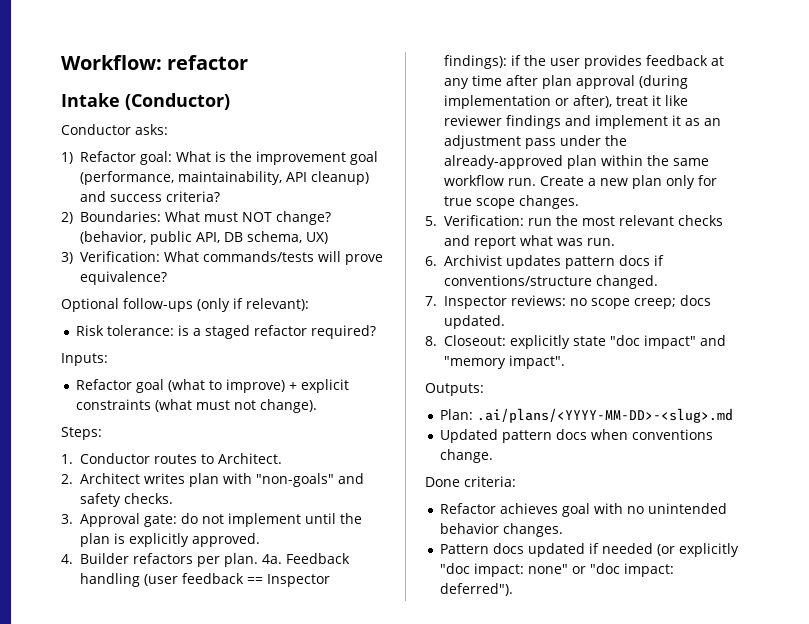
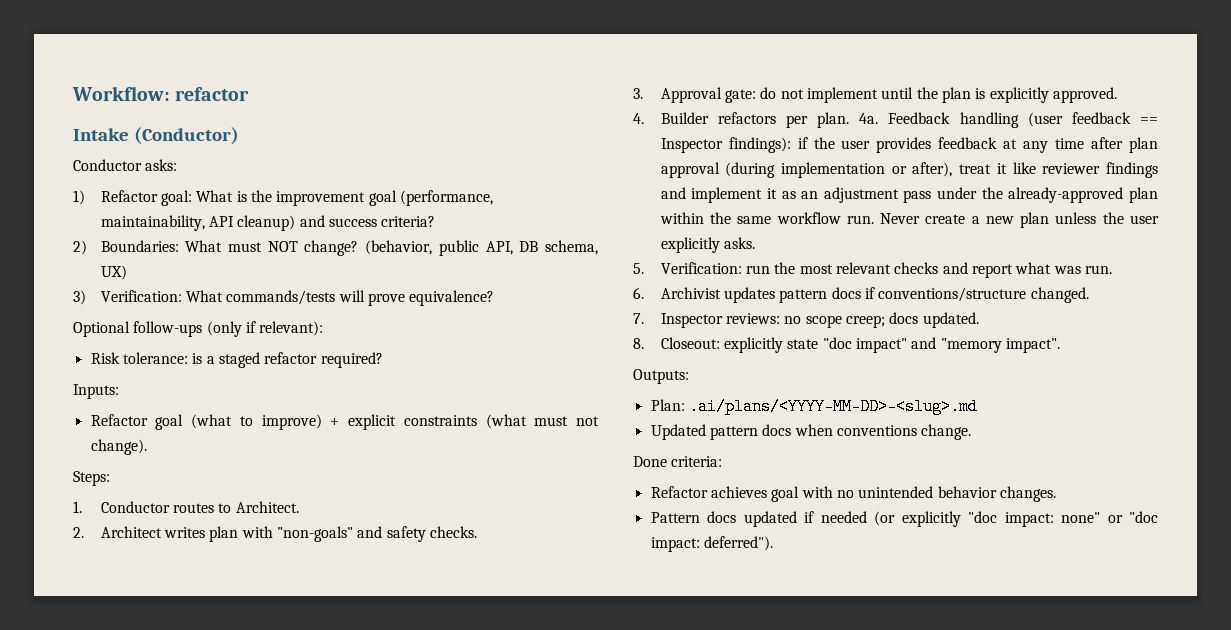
- Create a new plan only for true scope changes.
+ Never create a new plan unless the user explicitly asks.

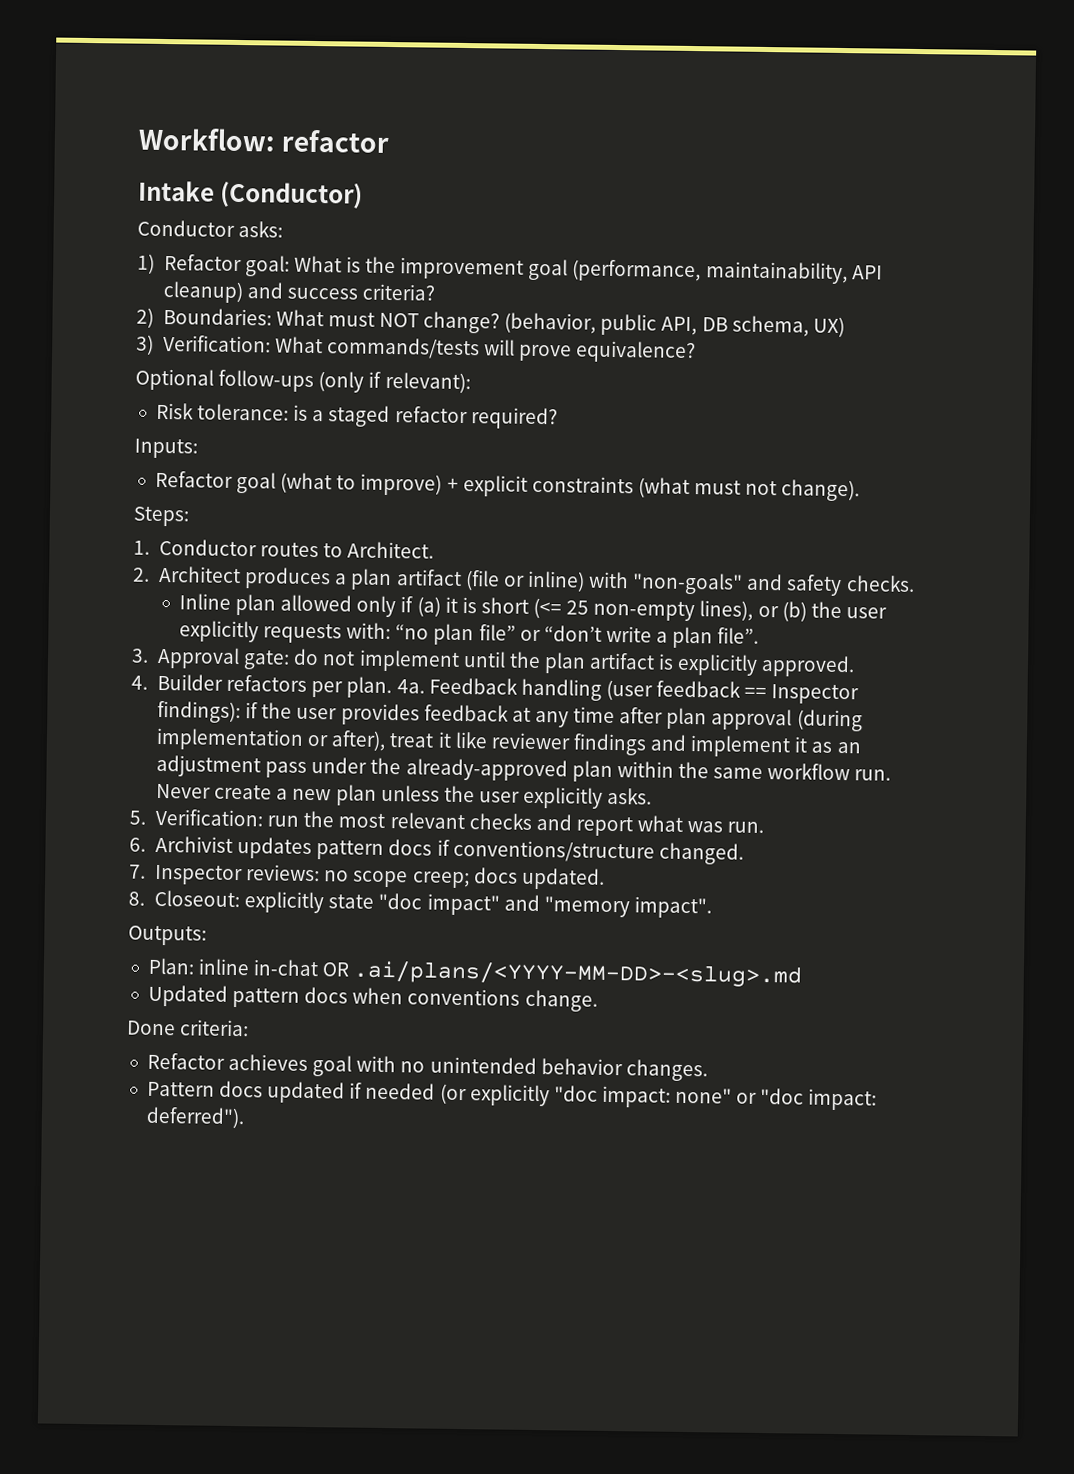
- 2. Architect writes plan with "non-goals" and safety checks.
+ 2. Architect produces a plan artifact (file or inline) with "non-goals" and safety checks.
+ Inline plan allowed only if (a) it is short (<= 25 non-empty lines), or (b) the user explicitly requests with: “no plan file” or “don’t write a plan file”.
- 3. Approval gate: do not implement until the plan is explicitly approved.
+ 3. Approval gate: do not implement until the plan artifact is explicitly approved.
- Plan: .ai/plans/<YYYY-MM-DD>-<slug>.md
+ Plan: inline in-chat OR .ai/plans/<YYYY-MM-DD>-<slug>.md

